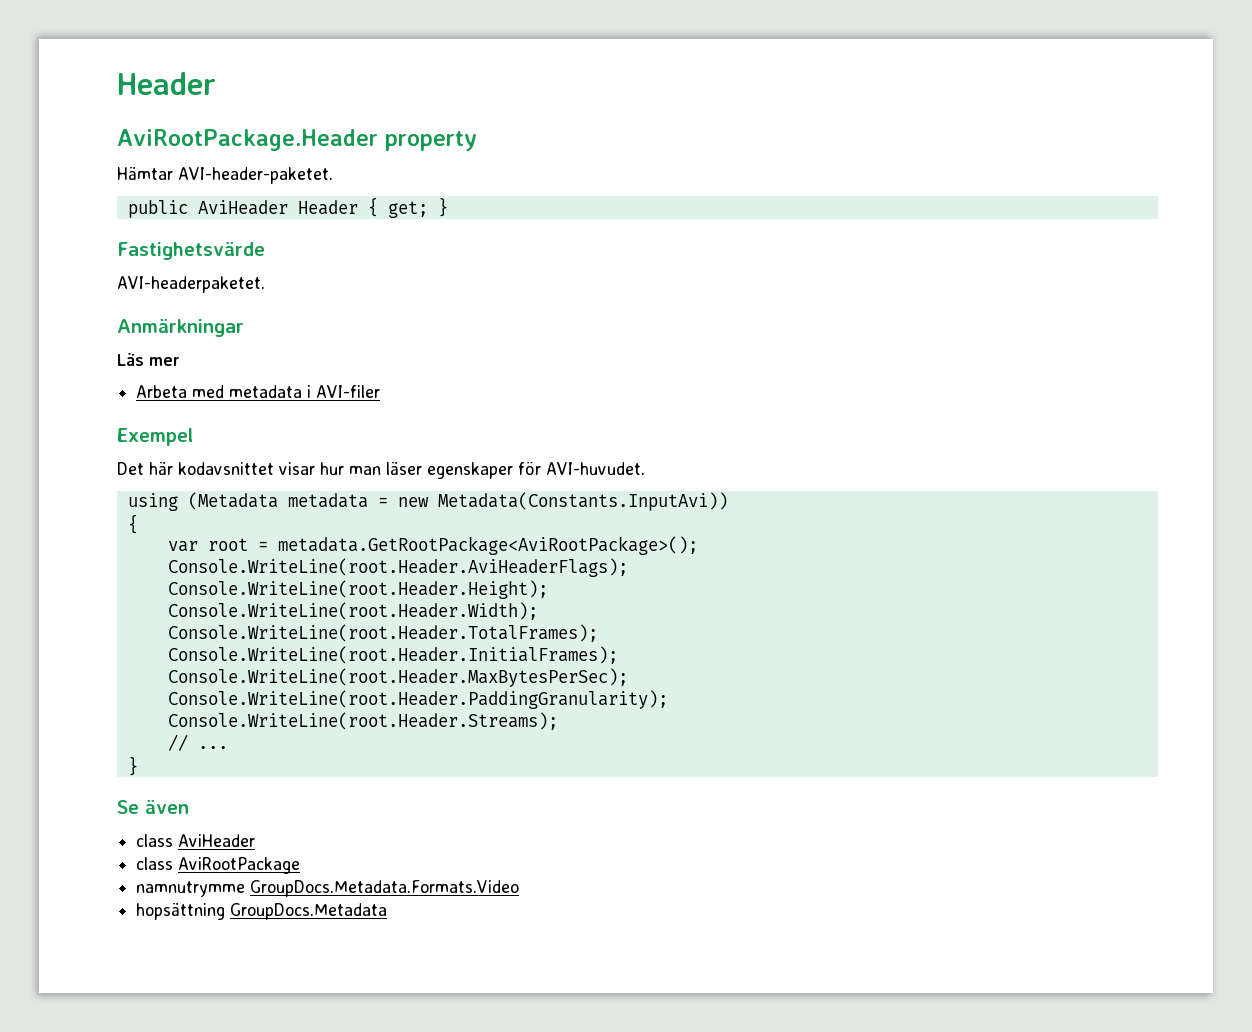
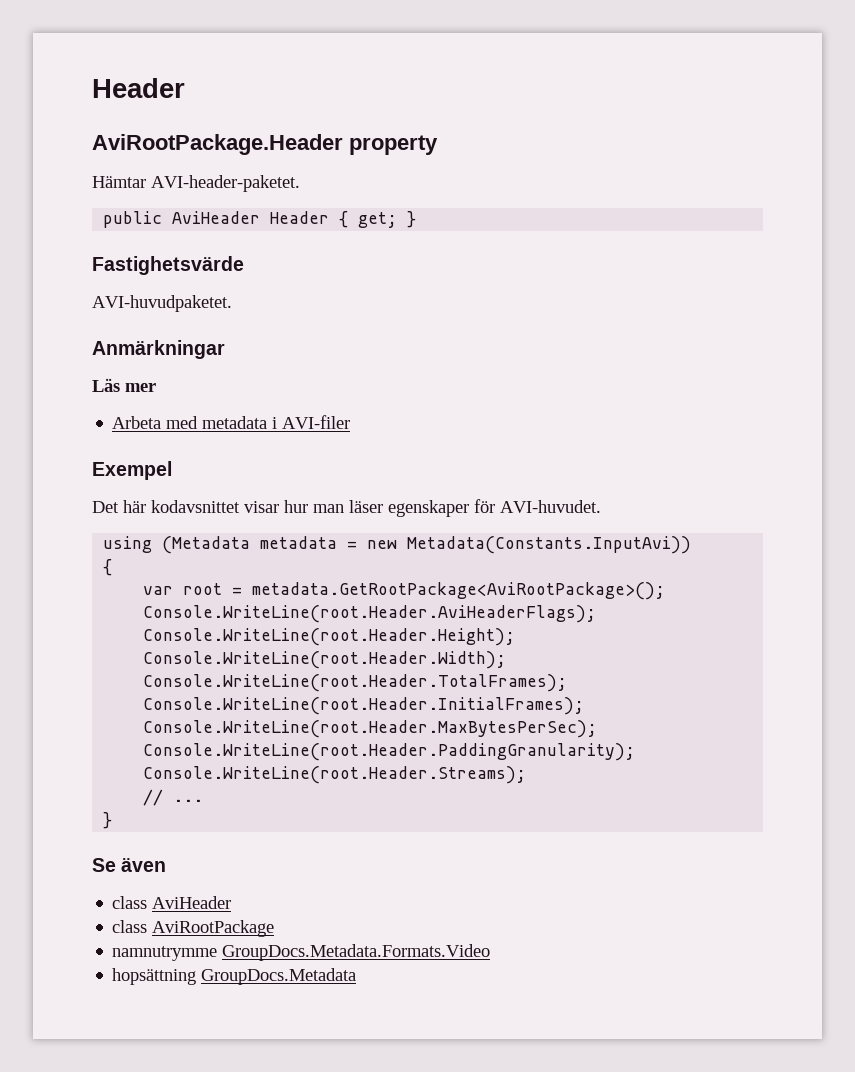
- AVI-headerpaketet.
+ AVI-huvudpaketet.

